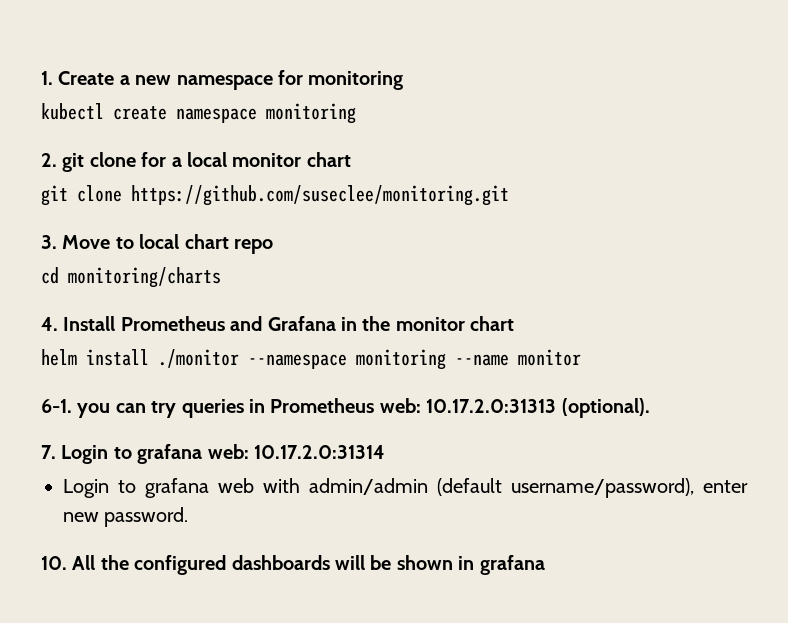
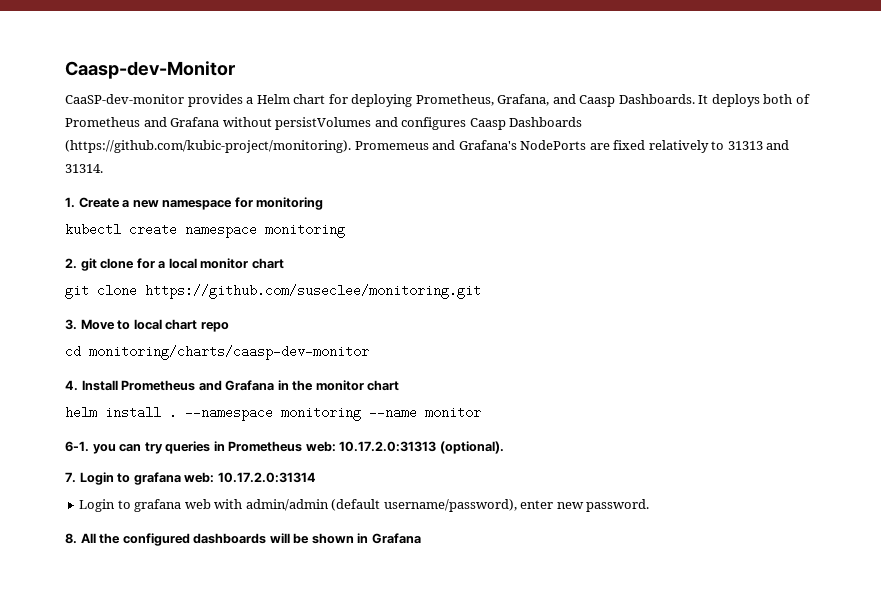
+ Caasp-dev-Monitor
+ CaaSP-dev-monitor provides a Helm chart for deploying Prometheus, Grafana, and Caasp Dashboards. It deploys both of Prometheus and Grafana without persistVolumes and configures Caasp Dashboards (https://github.com/kubic-project/monitoring). Promemeus and Grafana's NodePorts are fixed relatively to 31313 and 31314.
- cd monitoring/charts
+ cd monitoring/charts/caasp-dev-monitor
- helm install ./monitor --namespace monitoring --name monitor
+ helm install . --namespace monitoring --name monitor
- 10. All the configured dashboards will be shown in grafana
+ 8. All the configured dashboards will be shown in Grafana

